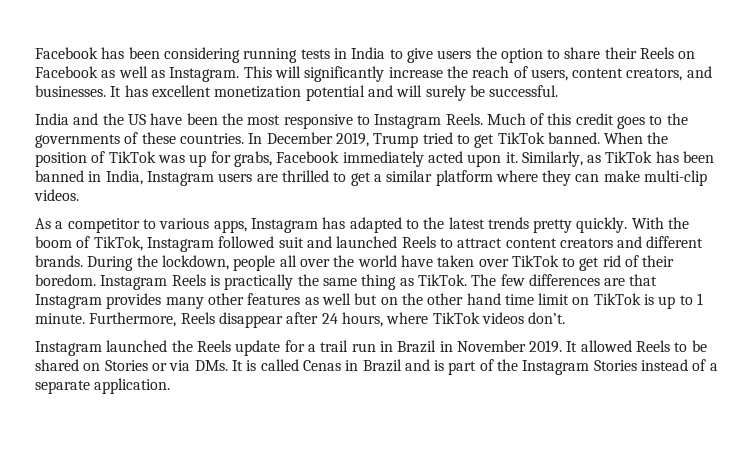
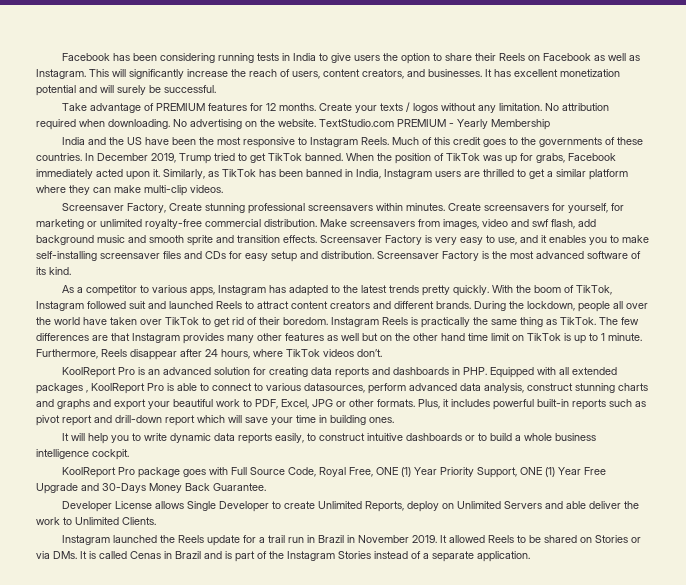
+ Take advantage of PREMIUM features for 12 months. Create your texts / logos without any limitation. No attribution required when downloading. No advertising on the website. TextStudio.com PREMIUM - Yearly Membership
+ Screensaver Factory, Create stunning professional screensavers within minutes. Create screensavers for yourself, for marketing or unlimited royalty-free commercial distribution. Make screensavers from images, video and swf flash, add background music and smooth sprite and transition effects. Screensaver Factory is very easy to use, and it enables you to make self-installing screensaver files and CDs for easy setup and distribution. Screensaver Factory is the most advanced software of its kind.
+ KoolReport Pro is an advanced solution for creating data reports and dashboards in PHP. Equipped with all extended packages , KoolReport Pro is able to connect to various datasources, perform advanced data analysis, construct stunning charts and graphs and export your beautiful work to PDF, Excel, JPG or other formats. Plus, it includes powerful built-in reports such as pivot report and drill-down report which will save your time in building ones.
+ It will help you to write dynamic data reports easily, to construct intuitive dashboards or to build a whole business intelligence cockpit.
+ KoolReport Pro package goes with Full Source Code, Royal Free, ONE (1) Year Priority Support, ONE (1) Year Free Upgrade and 30-Days Money Back Guarantee.
+ Developer License allows Single Developer to create Unlimited Reports, deploy on Unlimited Servers and able deliver the work to Unlimited Clients.

